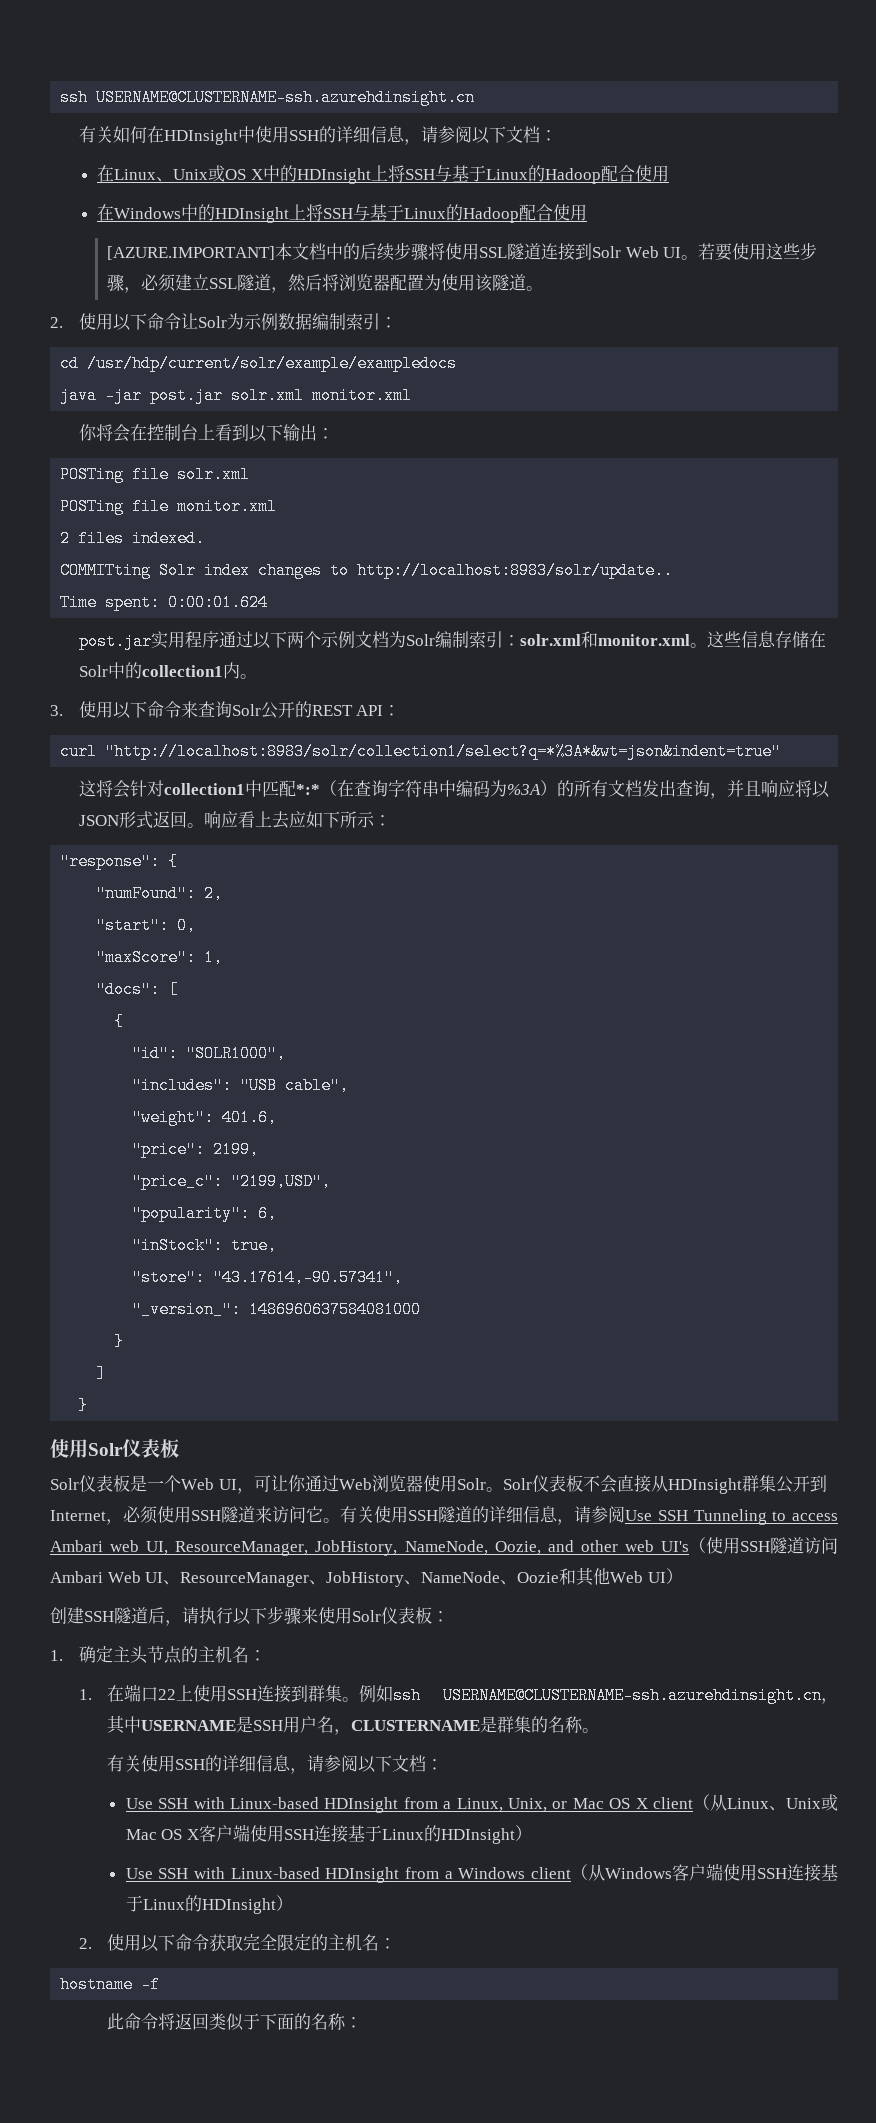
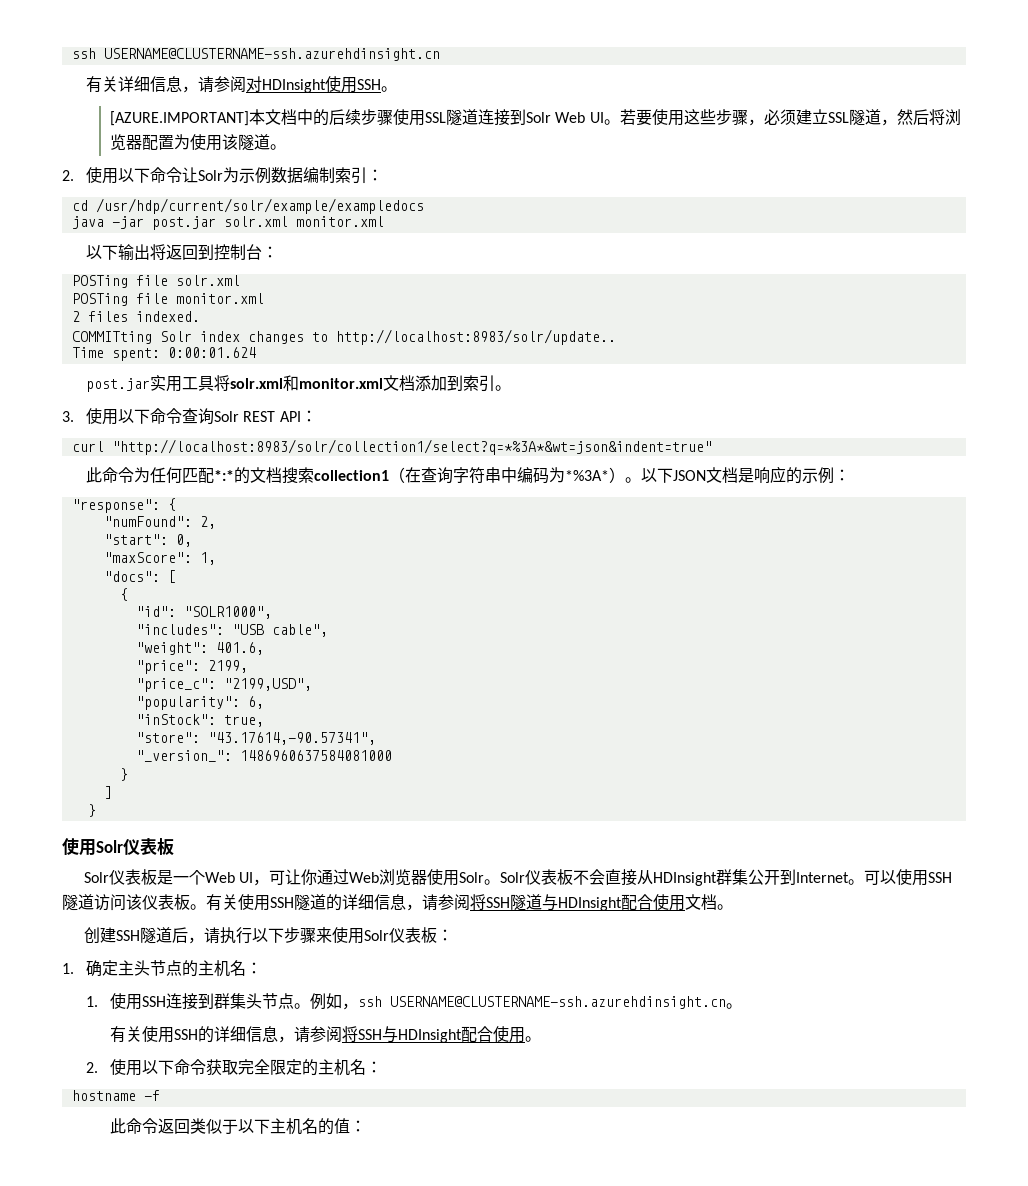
- 有关如何在HDInsight中使用SSH的详细信息，请参阅以下文档：
- 在Linux、Unix或OS X中的HDInsight上将SSH与基于Linux的Hadoop配合使用
- 在Windows中的HDInsight上将SSH与基于Linux的Hadoop配合使用
+ 有关详细信息，请参阅对HDInsight使用SSH。
- [AZURE.IMPORTANT]本文档中的后续步骤将使用SSL隧道连接到Solr Web UI。
+ [AZURE.IMPORTANT]本文档中的后续步骤使用SSL隧道连接到Solr Web UI。
- 你将会在控制台上看到以下输出：
+ 以下输出将返回到控制台：
- post.jar实用程序通过以下两个示例文档为Solr编制索引：solr.xml和monitor.xml。这些信息存储在Solr中的collection1内。
+ post.jar实用工具将solr.xml和monitor.xml文档添加到索引。
- 3.使用以下命令来查询Solr公开的REST API：
+ 3.使用以下命令查询Solr REST API：
- 这将会针对collection1中匹配*:*（在查询字符串中编码为%3A）的所有文档发出查询，并且响应将以JSON形式返回。响应看上去应如下所示：
+ 此命令为任何匹配*:*的文档搜索collection1（在查询字符串中编码为*%3A*）。以下JSON文档是响应的示例：
- Solr仪表板不会直接从HDInsight群集公开到Internet，必须使用SSH隧道来访问它。
+ Solr仪表板不会直接从HDInsight群集公开到Internet。可以使用SSH隧道访问该仪表板。
- 有关使用SSH隧道的详细信息，请参阅Use SSH Tunneling to access Ambari web UI, ResourceManager, JobHistory, NameNode, Oozie, and other web UI's（使用SSH隧道访问Ambari Web UI、ResourceManager、JobHistory、NameNode、Oozie和其他Web UI）
+ 有关使用SSH隧道的详细信息，请参阅将SSH隧道与HDInsight配合使用文档。
- 1.在端口22上使用SSH连接到群集。例如ssh USERNAME@CLUSTERNAME-ssh.azurehdinsight.cn，其中USERNAME是SSH用户名，CLUSTERNAME是群集的名称。
+ 1.使用SSH连接到群集头节点。例如，ssh USERNAME@CLUSTERNAME-ssh.azurehdinsight.cn。
- 有关使用SSH的详细信息，请参阅以下文档：
- Use SSH with Linux-based HDInsight from a Linux, Unix, or Mac OS X client（从Linux、Unix或Mac OS X客户端使用SSH连接基于Linux的HDInsight）
- Use SSH with Linux-based HDInsight from a Windows client（从Windows客户端使用SSH连接基于Linux的HDInsight）
+ 有关使用SSH的详细信息，请参阅将SSH与HDInsight配合使用。
- 此命令将返回类似于下面的名称：
+ 此命令返回类似于以下主机名的值：

